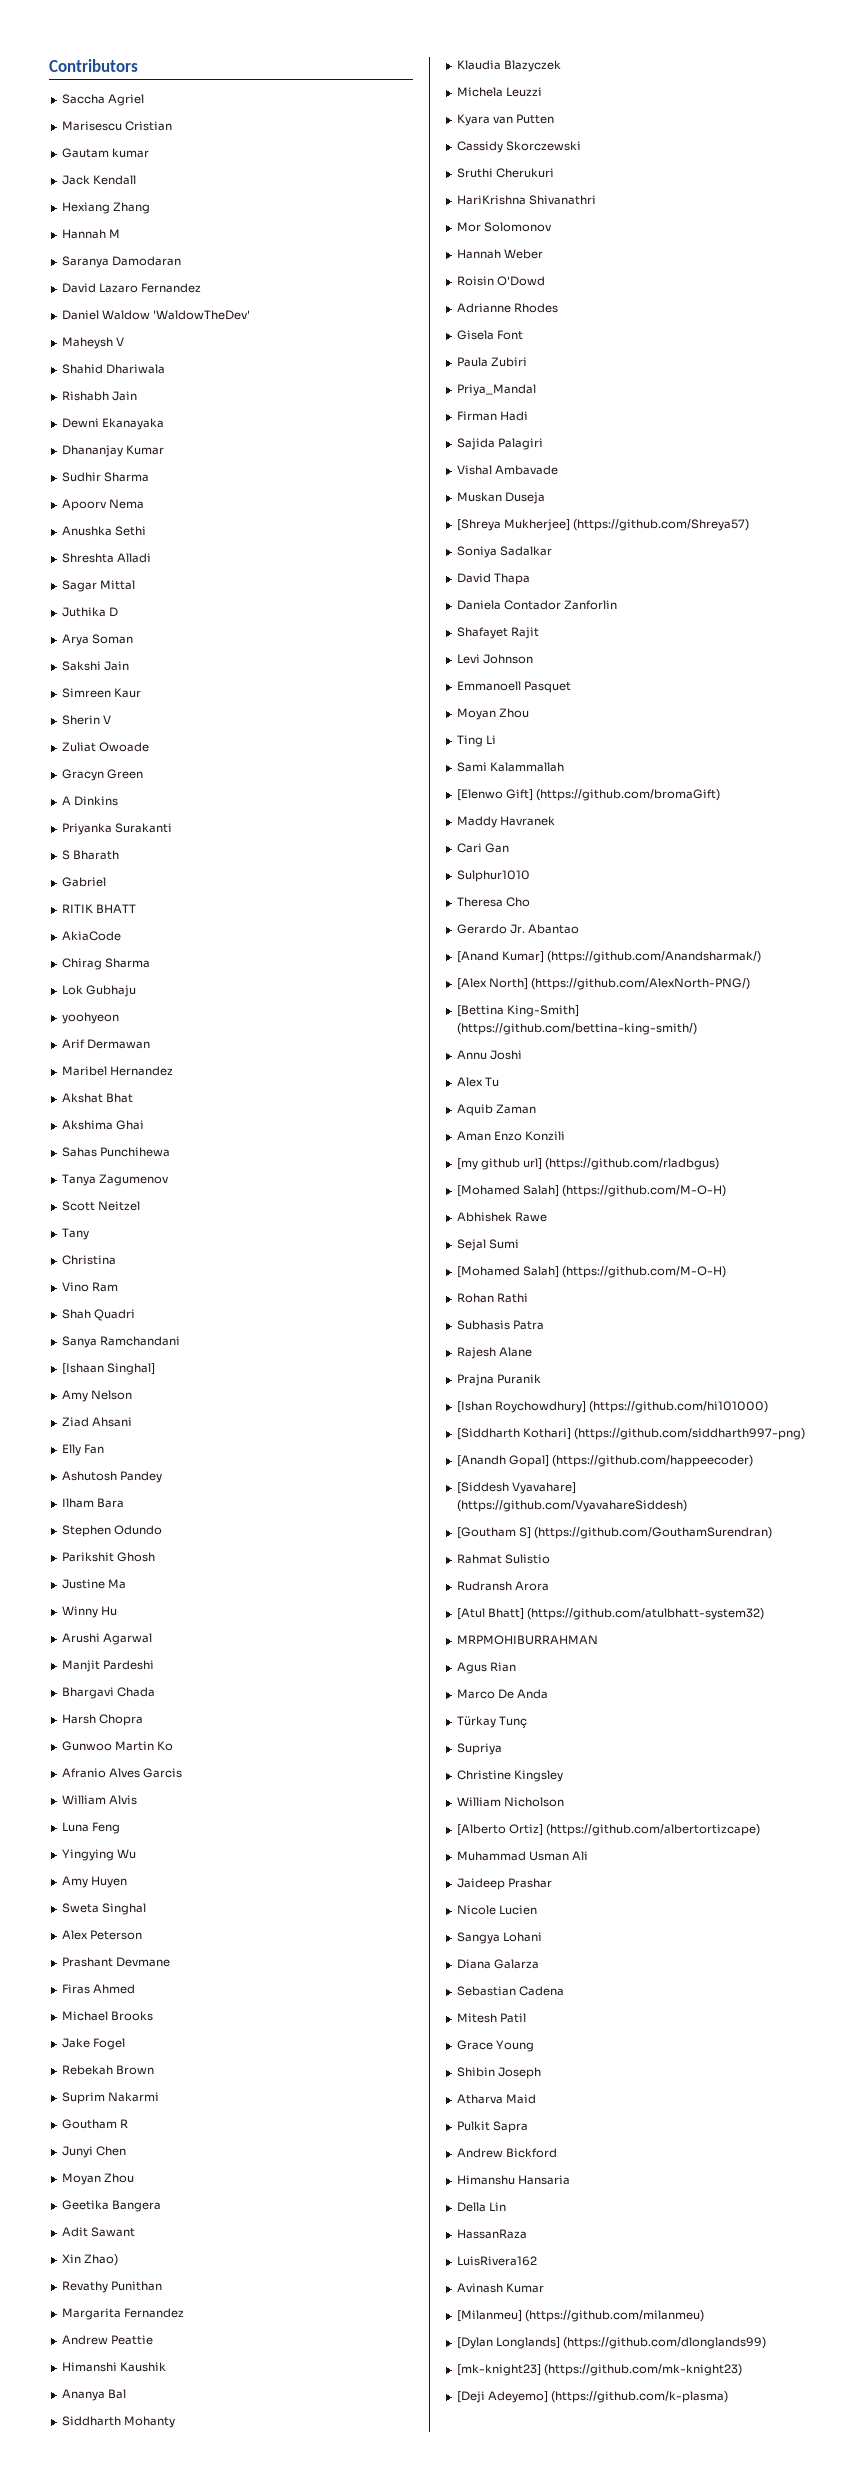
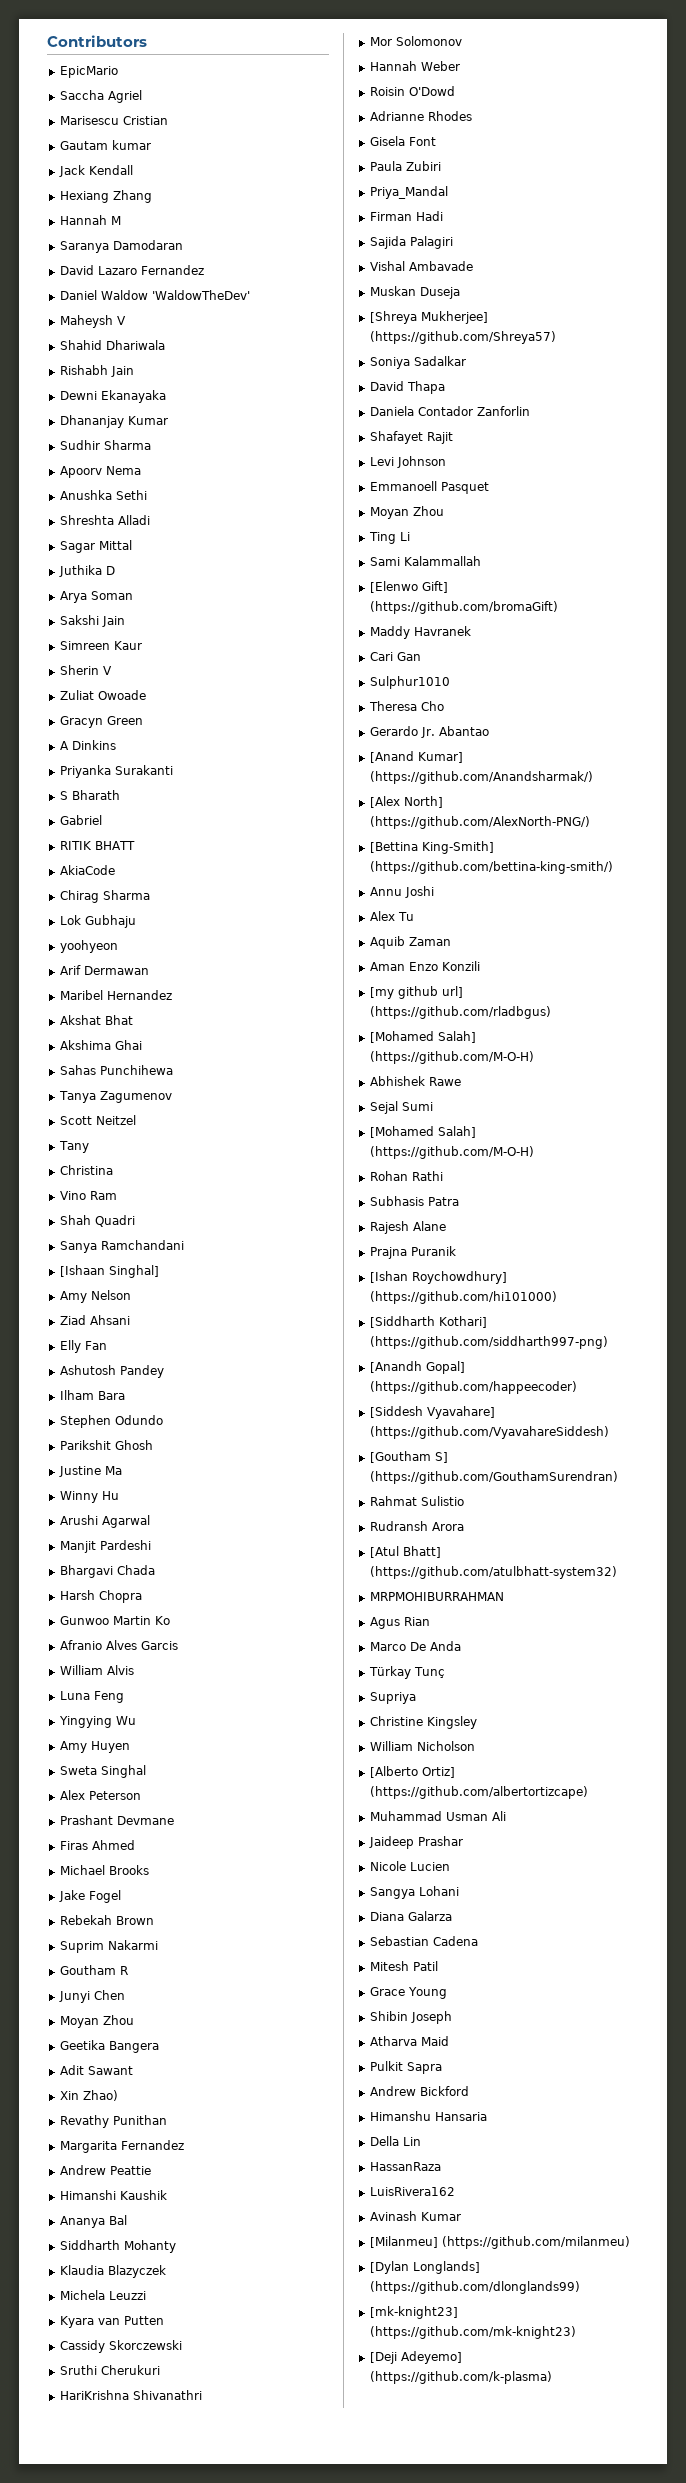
+ EpicMario

